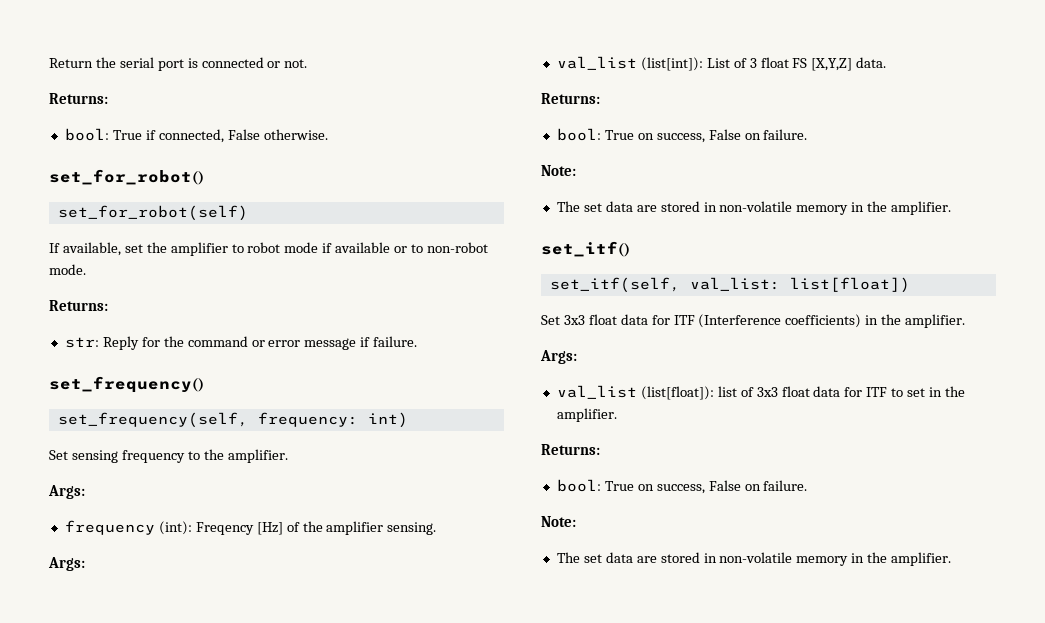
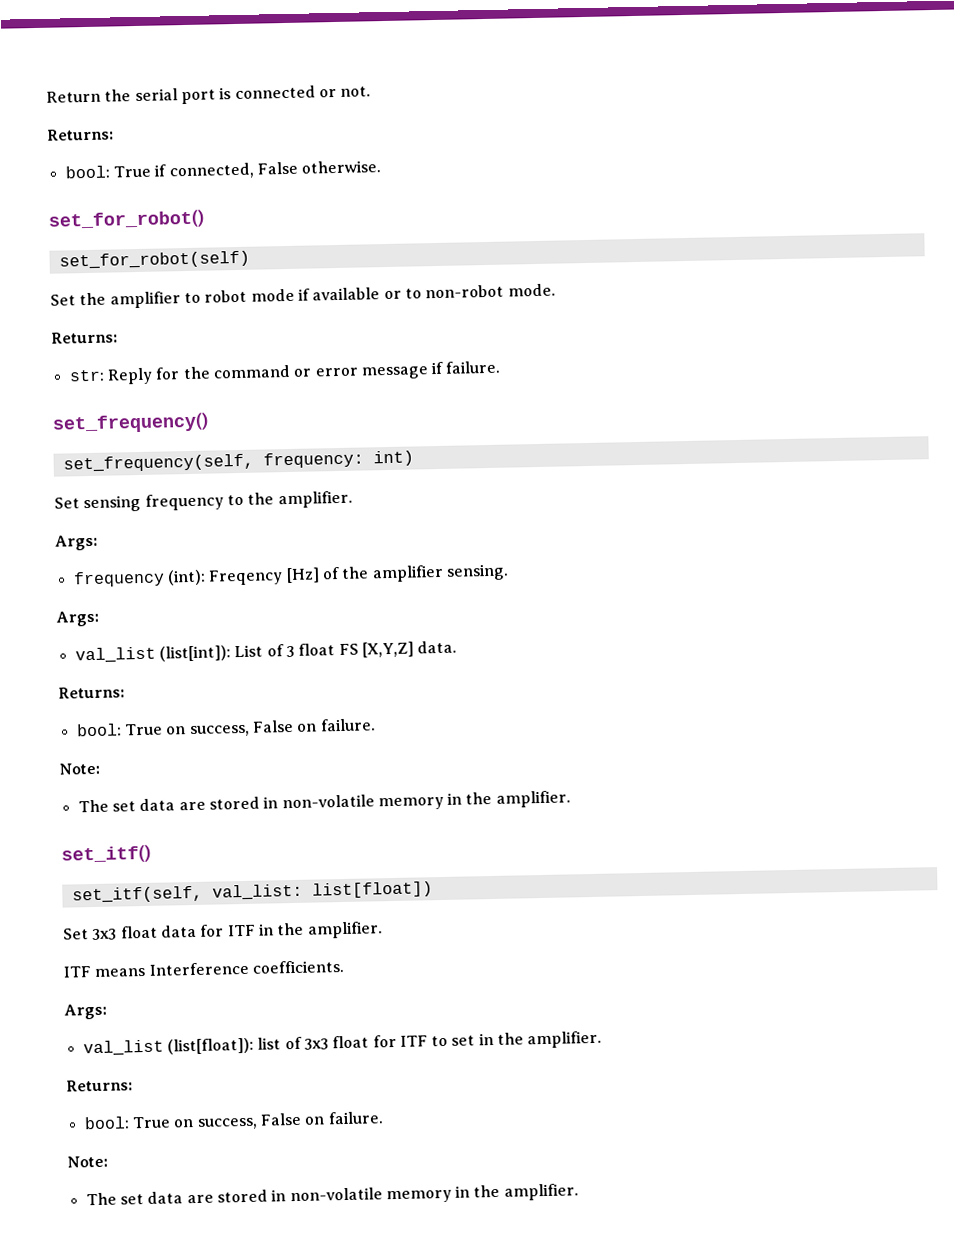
- If available, set the amplifier to robot mode if available or to non-robot mode.
+ Set the amplifier to robot mode if available or to non-robot mode.
- Set 3x3 float data for ITF (Interference coefficients) in the amplifier.
+ Set 3x3 float data for ITF in the amplifier.
+ ITF means Interference coefficients.
- val_list (list[float]): list of 3x3 float data for ITF to set in the amplifier.
+ val_list (list[float]): list of 3x3 float for ITF to set in the amplifier.

